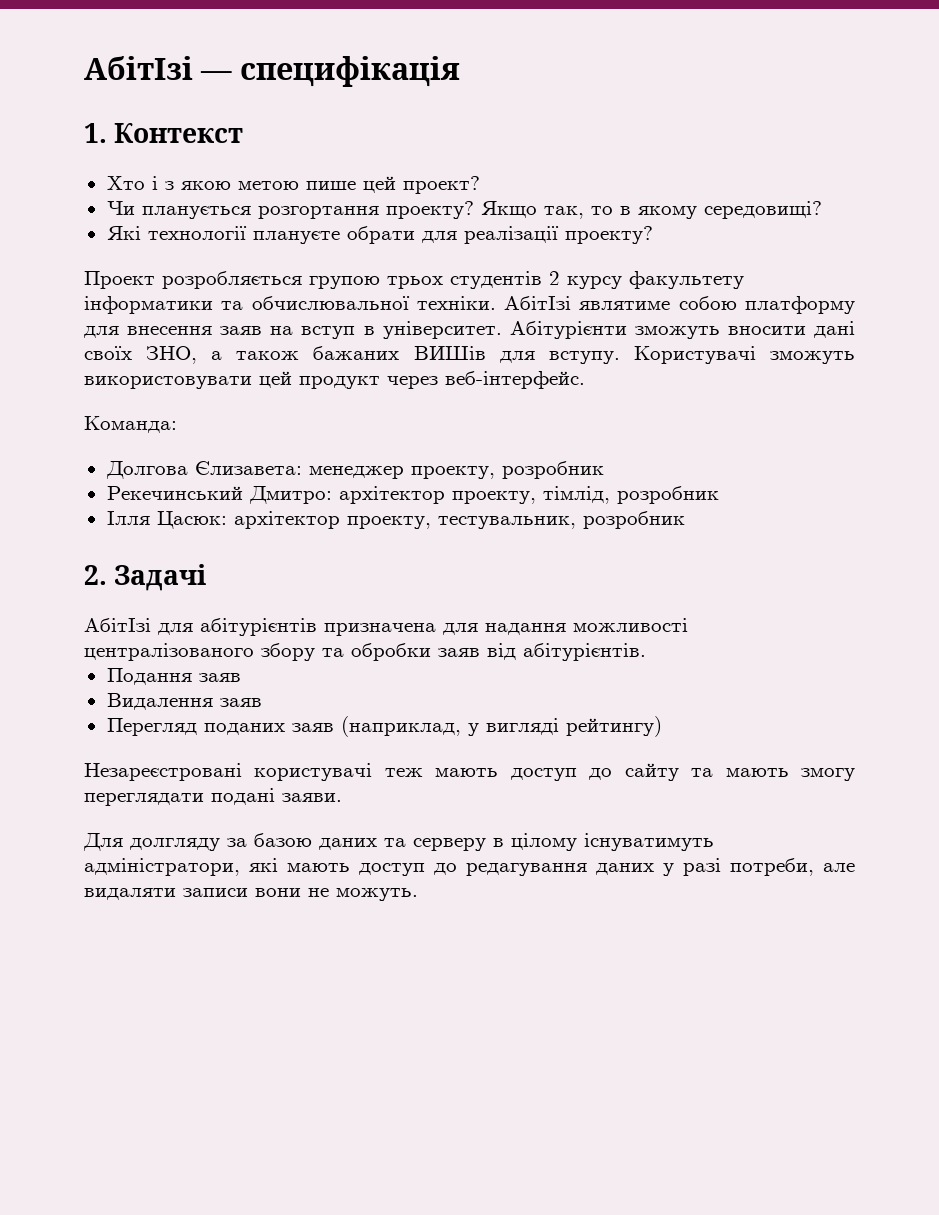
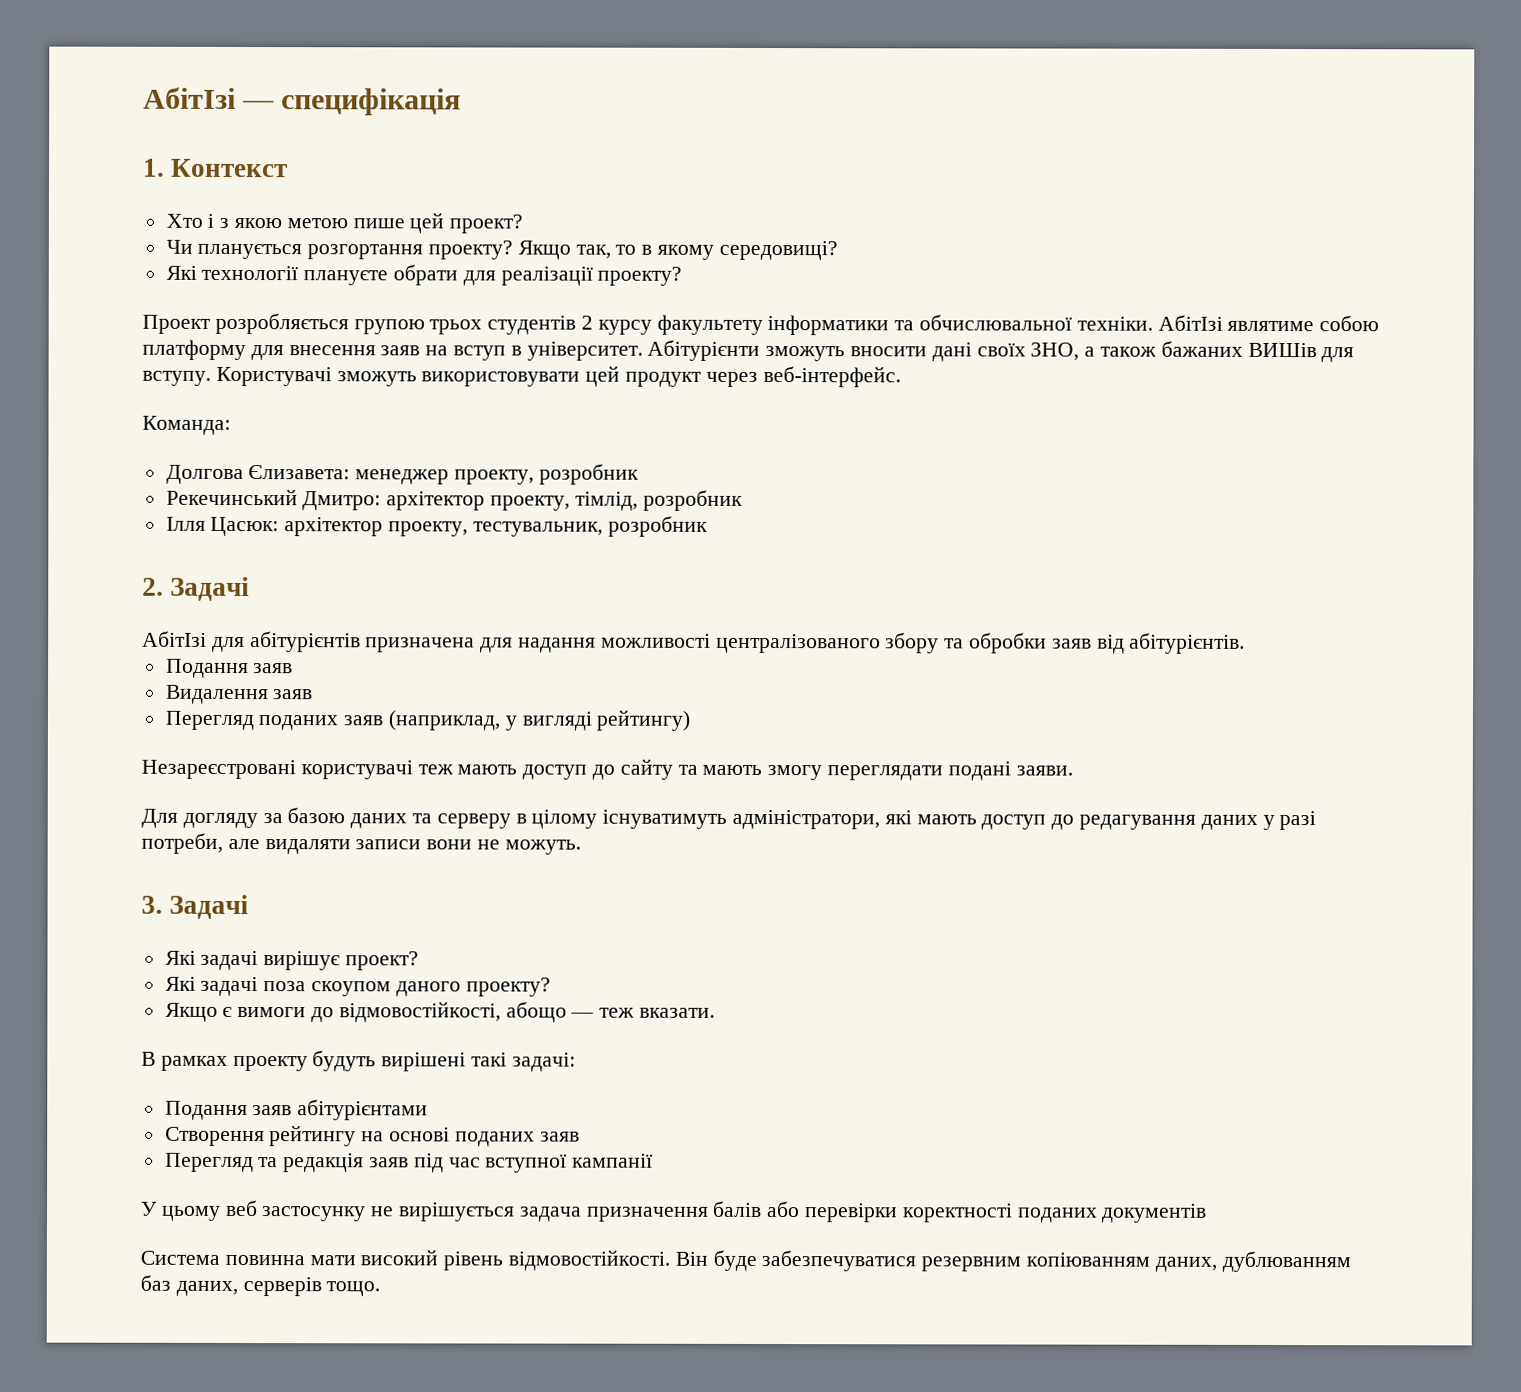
- Для долгляду за базою даних та серверу в цілому існуватимуть адміністратори, які мають доступ до редагування даних у разі потреби, але видаляти записи вони не можуть.
+ Для догляду за базою даних та серверу в цілому існуватимуть адміністратори, які мають доступ до редагування даних у разі потреби, але видаляти записи вони не можуть.
+ 3. Задачі
+ Які задачі вирішує проект?
+ Які задачі поза скоупом даного проекту?
+ Якщо є вимоги до відмовостійкості, абощо — теж вказати.
+ В рамках проекту будуть вирішені такі задачі:
+ Подання заяв абітурієнтами
+ Створення рейтингу на основі поданих заяв
+ Перегляд та редакція заяв під час вступної кампанії
+ У цьому веб застосунку не вирішується задача призначення балів або перевірки коректності поданих документів
+ Система повинна мати високий рівень відмовостійкості. Він буде забезпечуватися резервним копіюванням даних, дублюванням баз даних, серверів тощо.

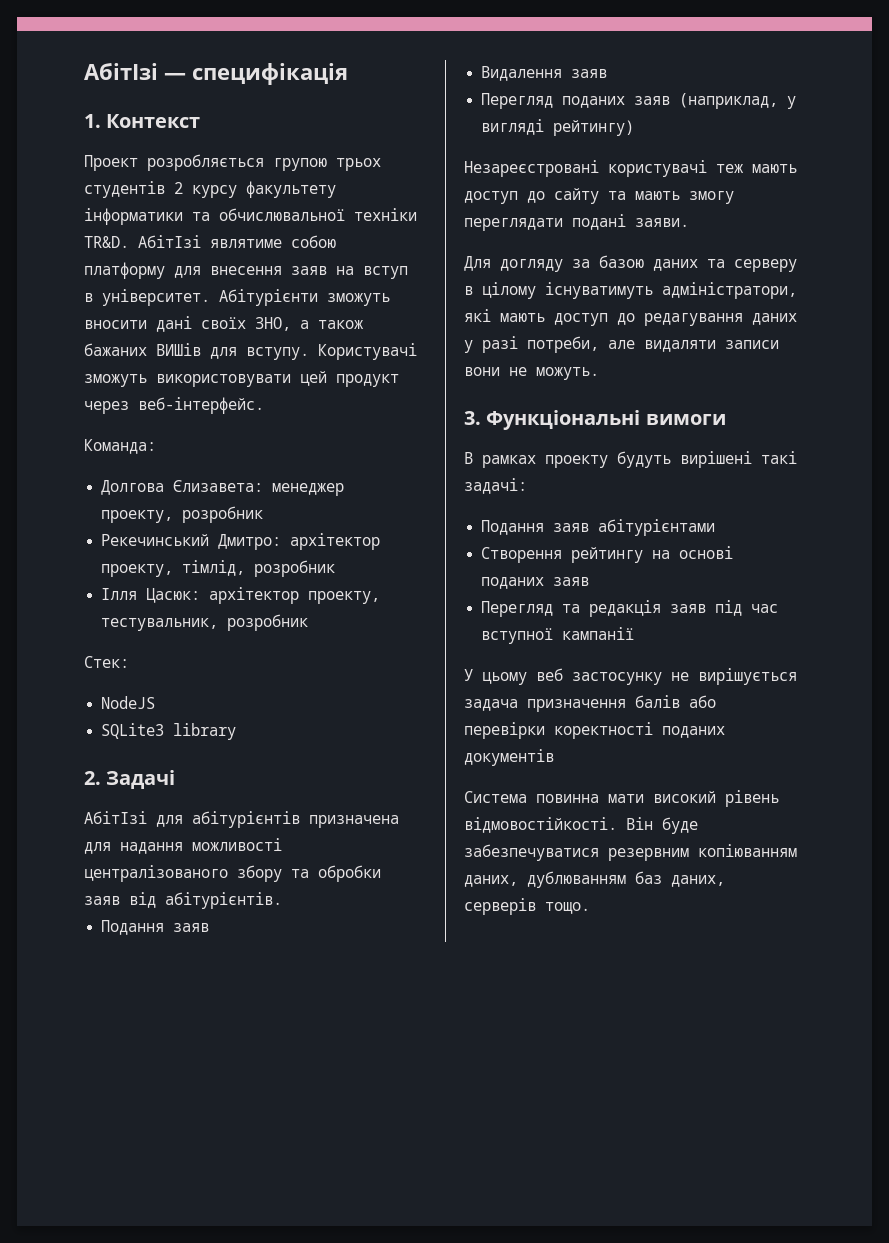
- Хто і з якою метою пише цей проект?
- Чи планується розгортання проекту? Якщо так, то в якому середовищі?
- Які технології плануєте обрати для реалізації проекту?
- Проект розробляється групою трьох студентів 2 курсу факультету інформатики та обчислювальної техніки.
+ Проект розробляється групою трьох студентів 2 курсу факультету інформатики та обчислювальної техніки TR&D.
+ Стек:
+ NodeJS
+ SQLite3 library
- 3. Задачі
- Які задачі вирішує проект?
- Які задачі поза скоупом даного проекту?
- Якщо є вимоги до відмовостійкості, абощо — теж вказати.
+ 3. Функціональні вимоги

